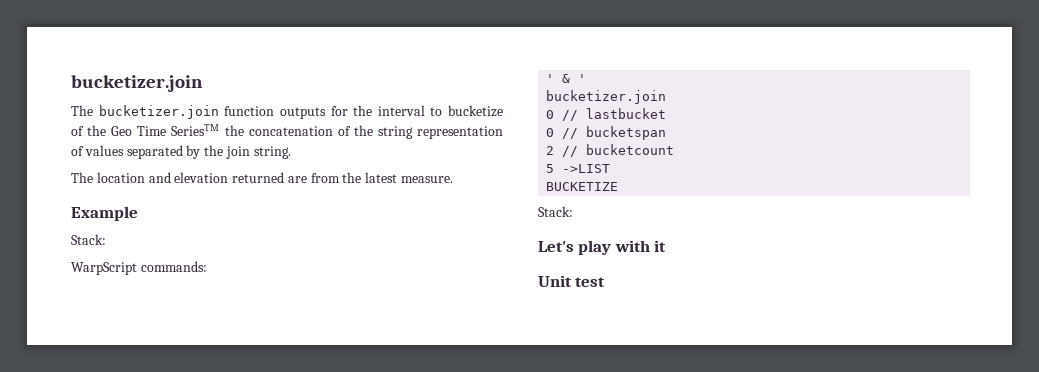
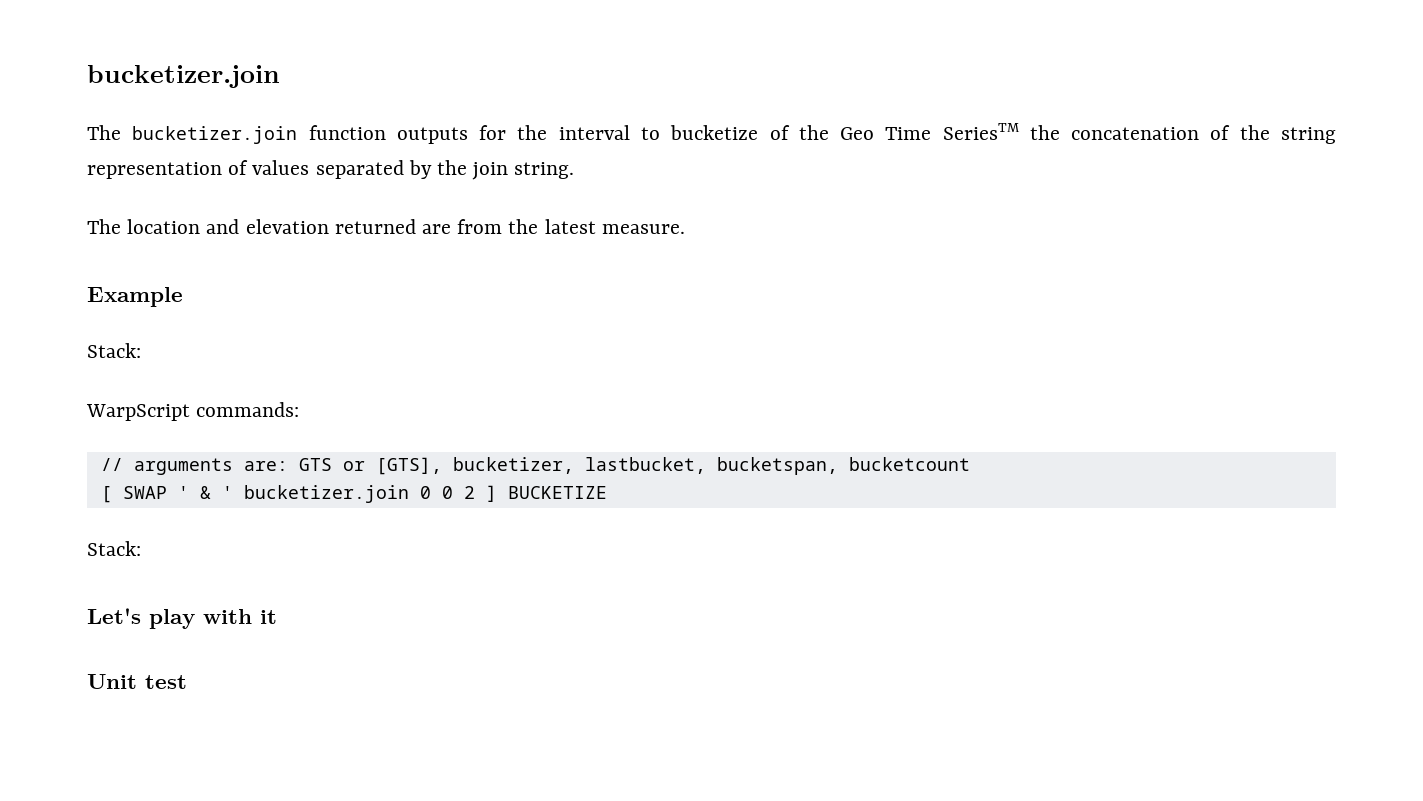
- ' & '
- bucketizer.join
- 0 // lastbucket
- 0 // bucketspan
- 2 // bucketcount
- 5 ->LIST
- BUCKETIZE
+ // arguments are: GTS or [GTS], bucketizer, lastbucket, bucketspan, bucketcount
+ [ SWAP ' & ' bucketizer.join 0 0 2 ] BUCKETIZE

